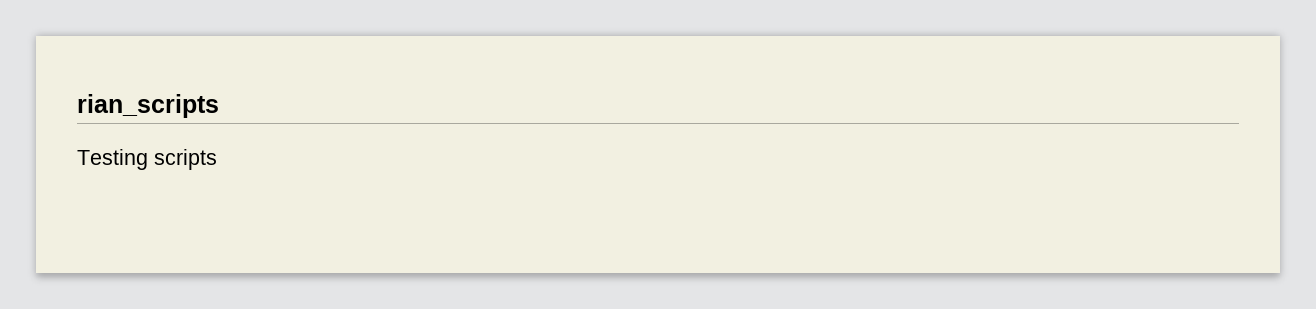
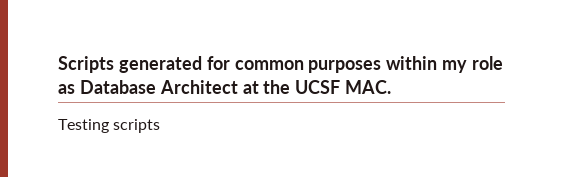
- rian_scripts
+ Scripts generated for common purposes within my role as Database Architect at the UCSF MAC.

